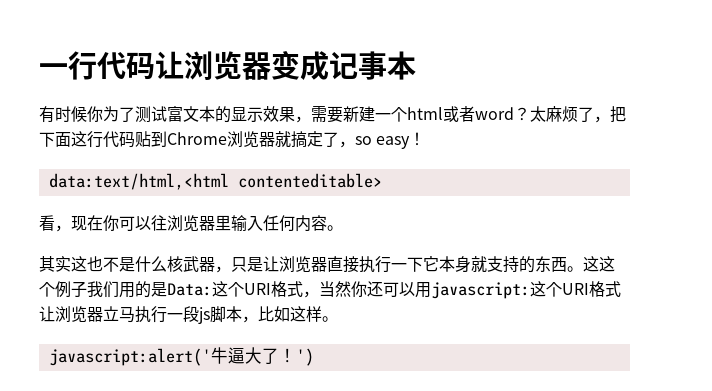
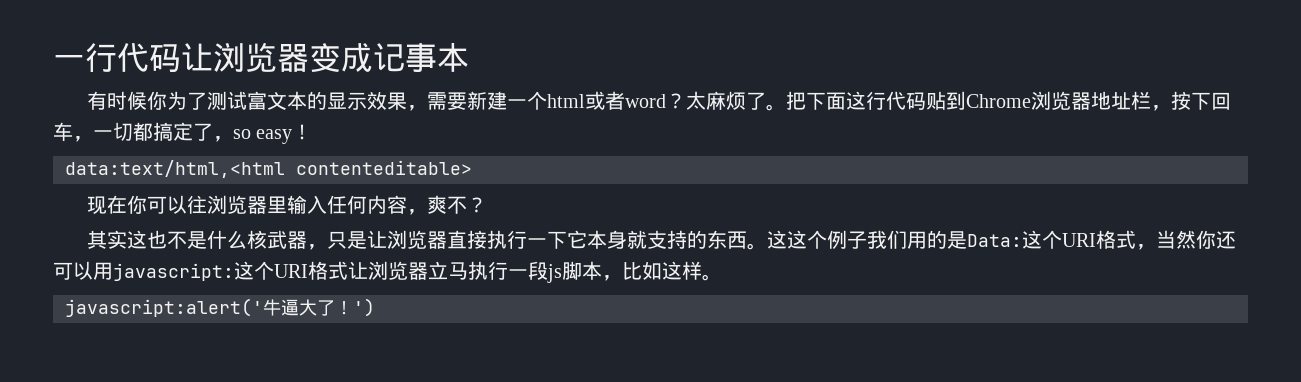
- 太麻烦了，把下面这行代码贴到Chrome浏览器就搞定了，so easy！
+ 太麻烦了。把下面这行代码贴到Chrome浏览器地址栏，按下回车，一切都搞定了，so easy！
- 看，现在你可以往浏览器里输入任何内容。
+ 现在你可以往浏览器里输入任何内容，爽不？

